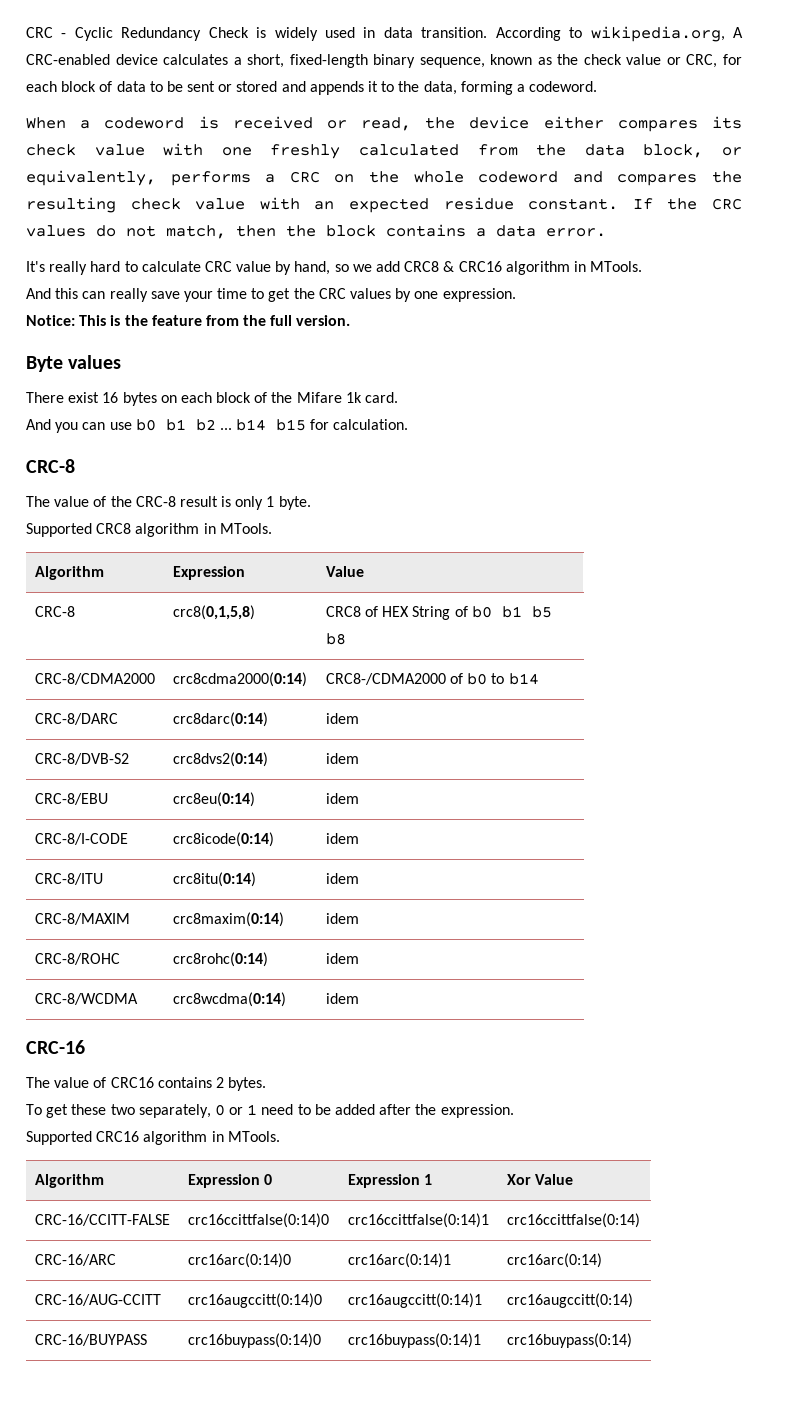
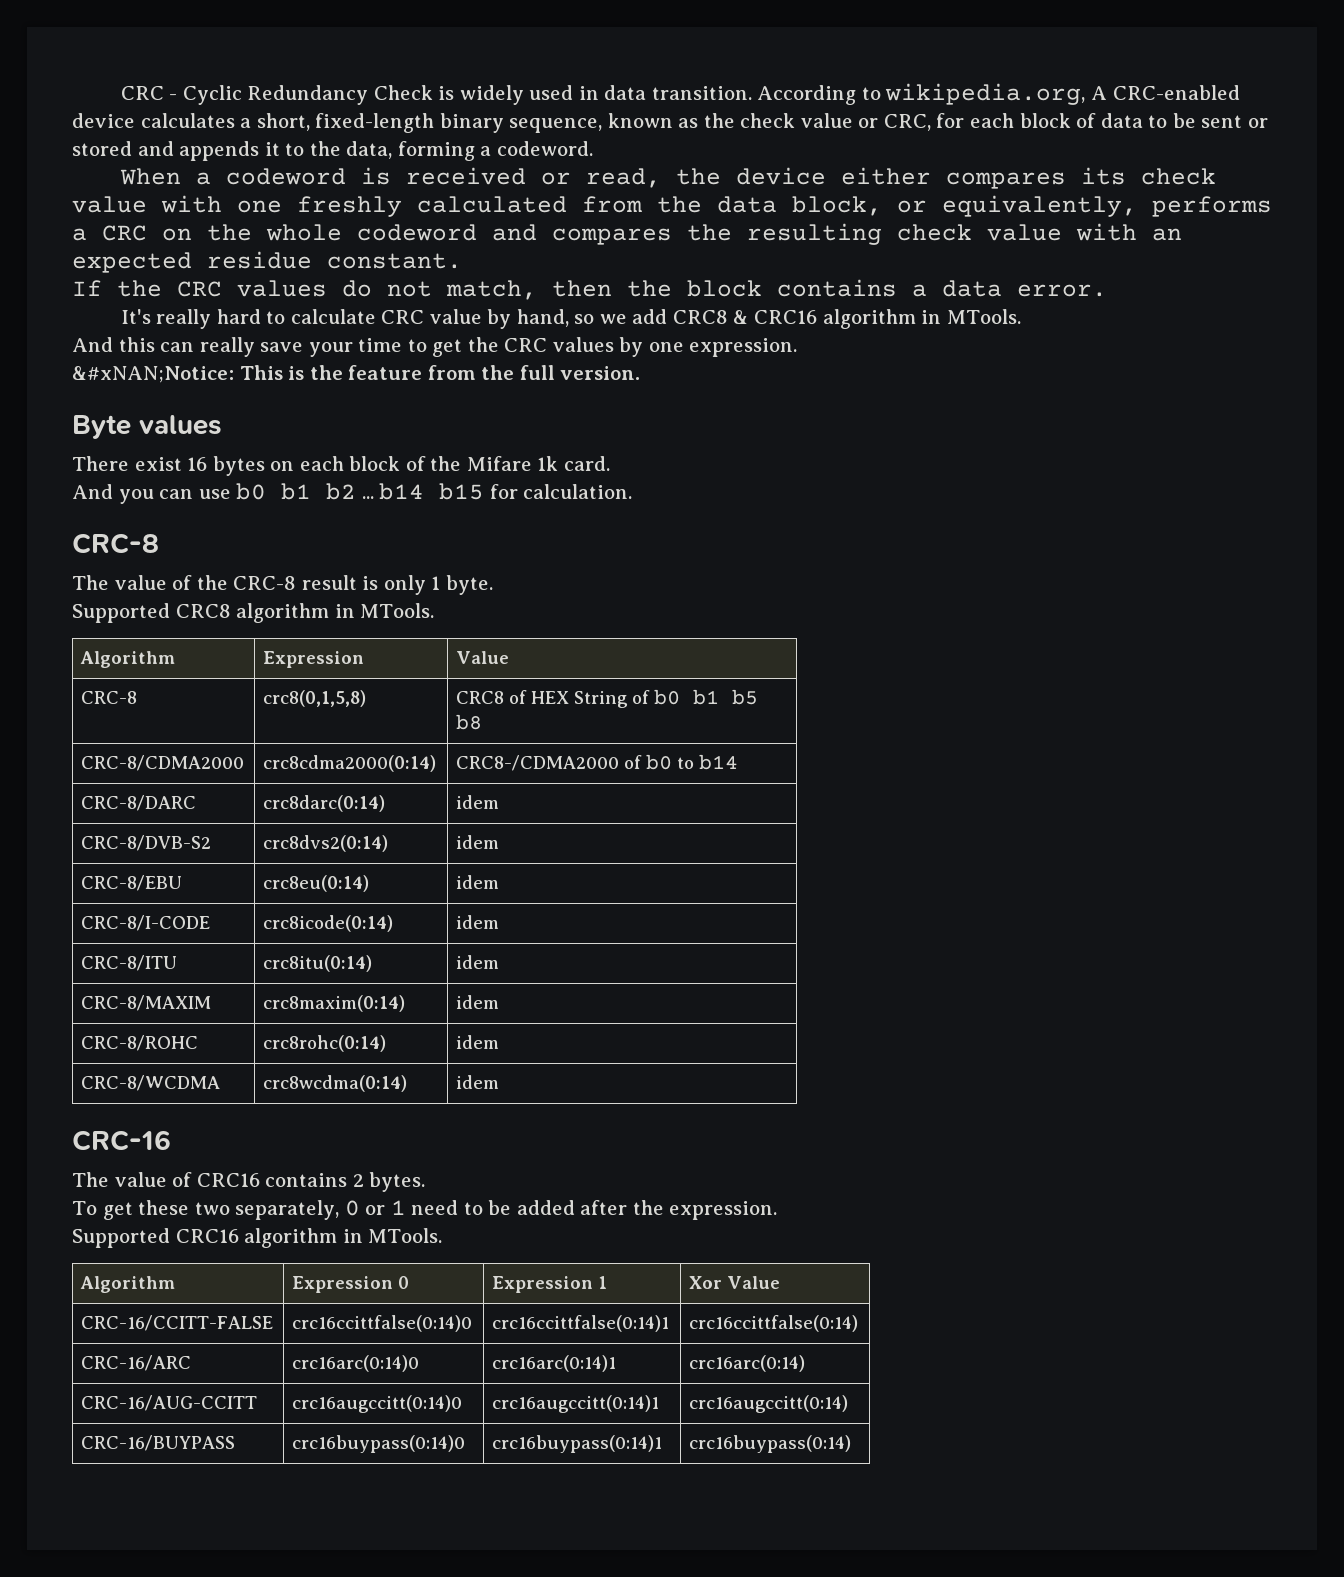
- When a codeword is received or read, the device either compares its check value with one freshly calculated from the data block, or equivalently, performs a CRC on the whole codeword and compares the resulting check value with an expected residue constant. If the CRC values do not match, then the block contains a data error.
+ When a codeword is received or read, the device either compares its check value with one freshly calculated from the data block, or equivalently, performs a CRC on the whole codeword and compares the resulting check value with an expected residue constant.
+ If the CRC values do not match, then the block contains a data error.
- Notice: This is the feature from the full version.
+ &#xNAN;Notice: This is the feature from the full version.

